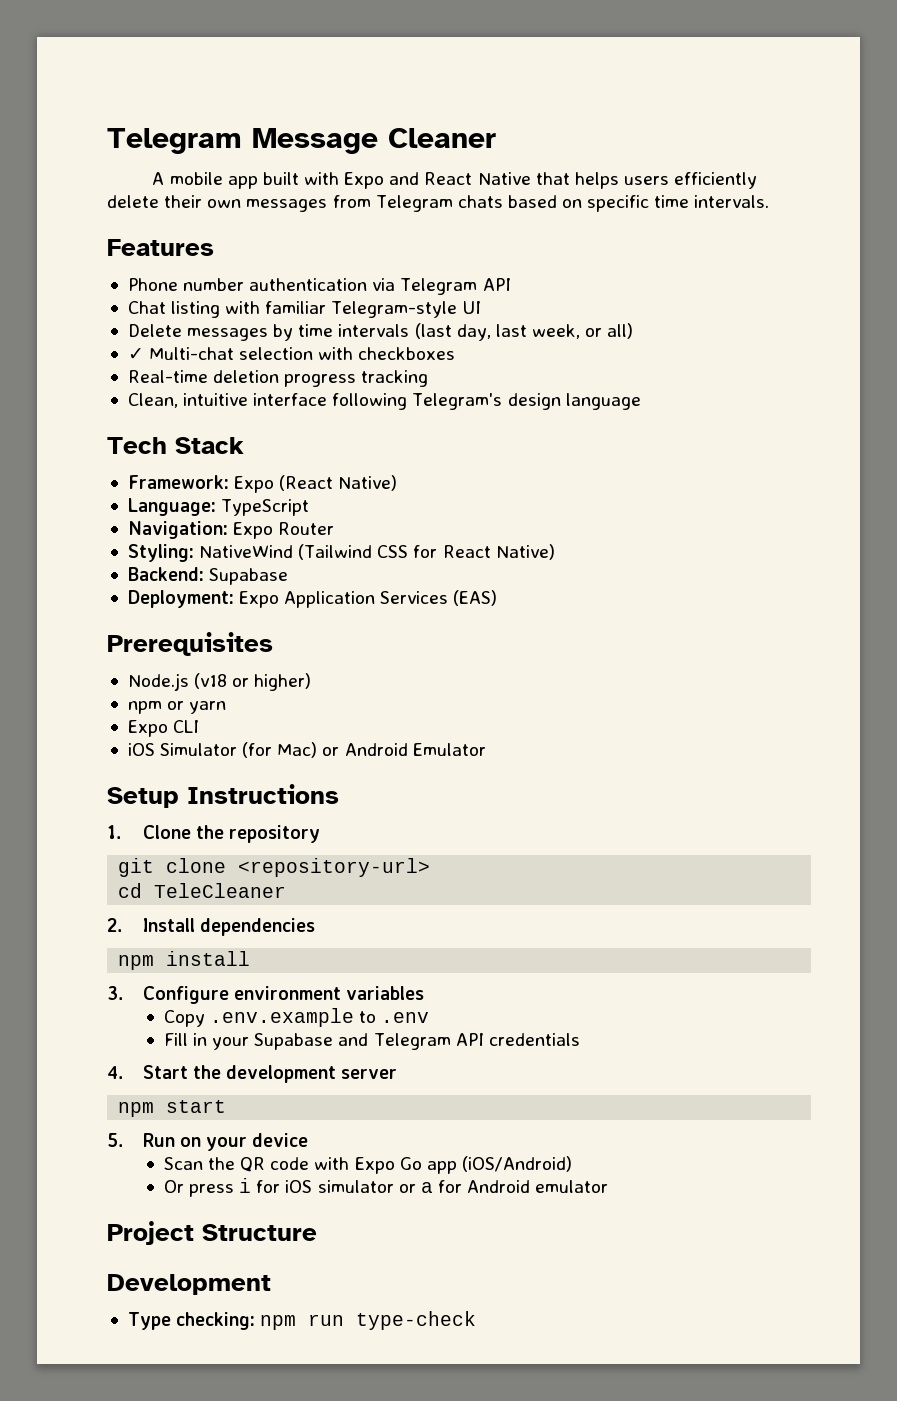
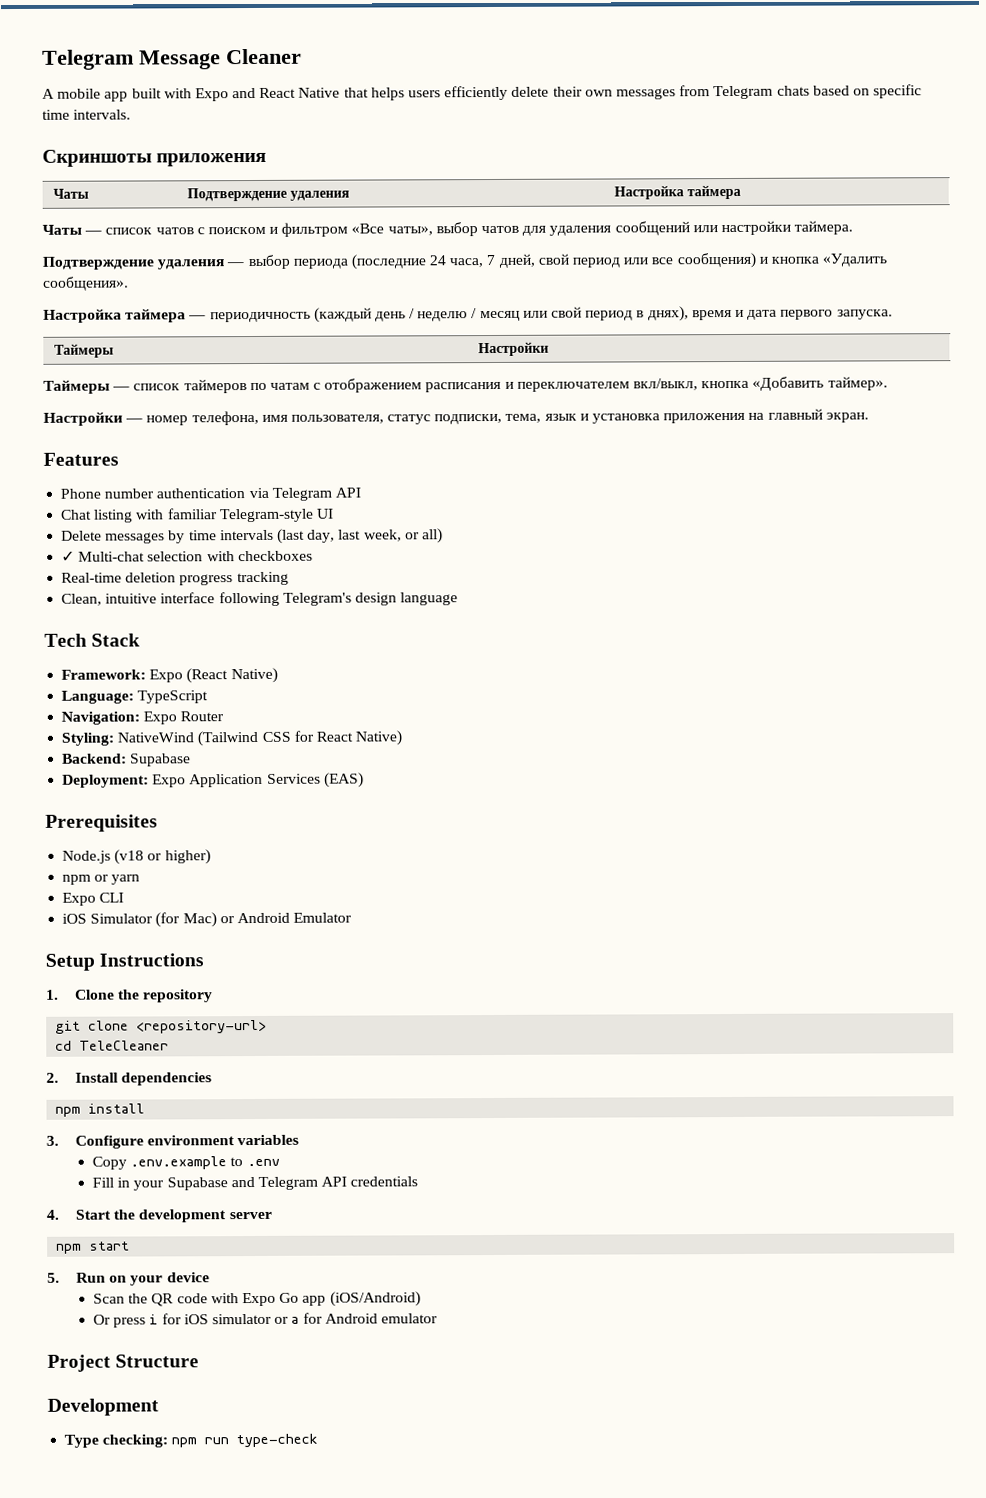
+ Скриншоты приложения
+ Чаты | Подтверждение удаления | Настройка таймера
+ Чаты — список чатов с поиском и фильтром «Все чаты», выбор чатов для удаления сообщений или настройки таймера.
+ Подтверждение удаления — выбор периода (последние 24 часа, 7 дней, свой период или все сообщения) и кнопка «Удалить сообщения».
+ Настройка таймера — периодичность (каждый день / неделю / месяц или свой период в днях), время и дата первого запуска.
+ Таймеры | Настройки
+ Таймеры — список таймеров по чатам с отображением расписания и переключателем вкл/выкл, кнопка «Добавить таймер».
+ Настройки — номер телефона, имя пользователя, статус подписки, тема, язык и установка приложения на главный экран.

